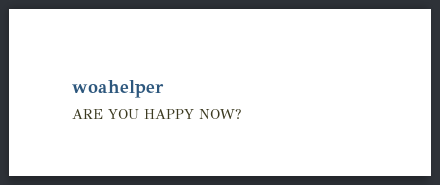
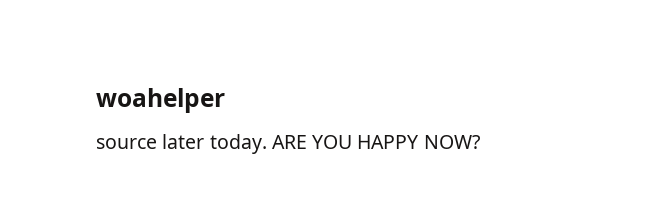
+ source later today.

